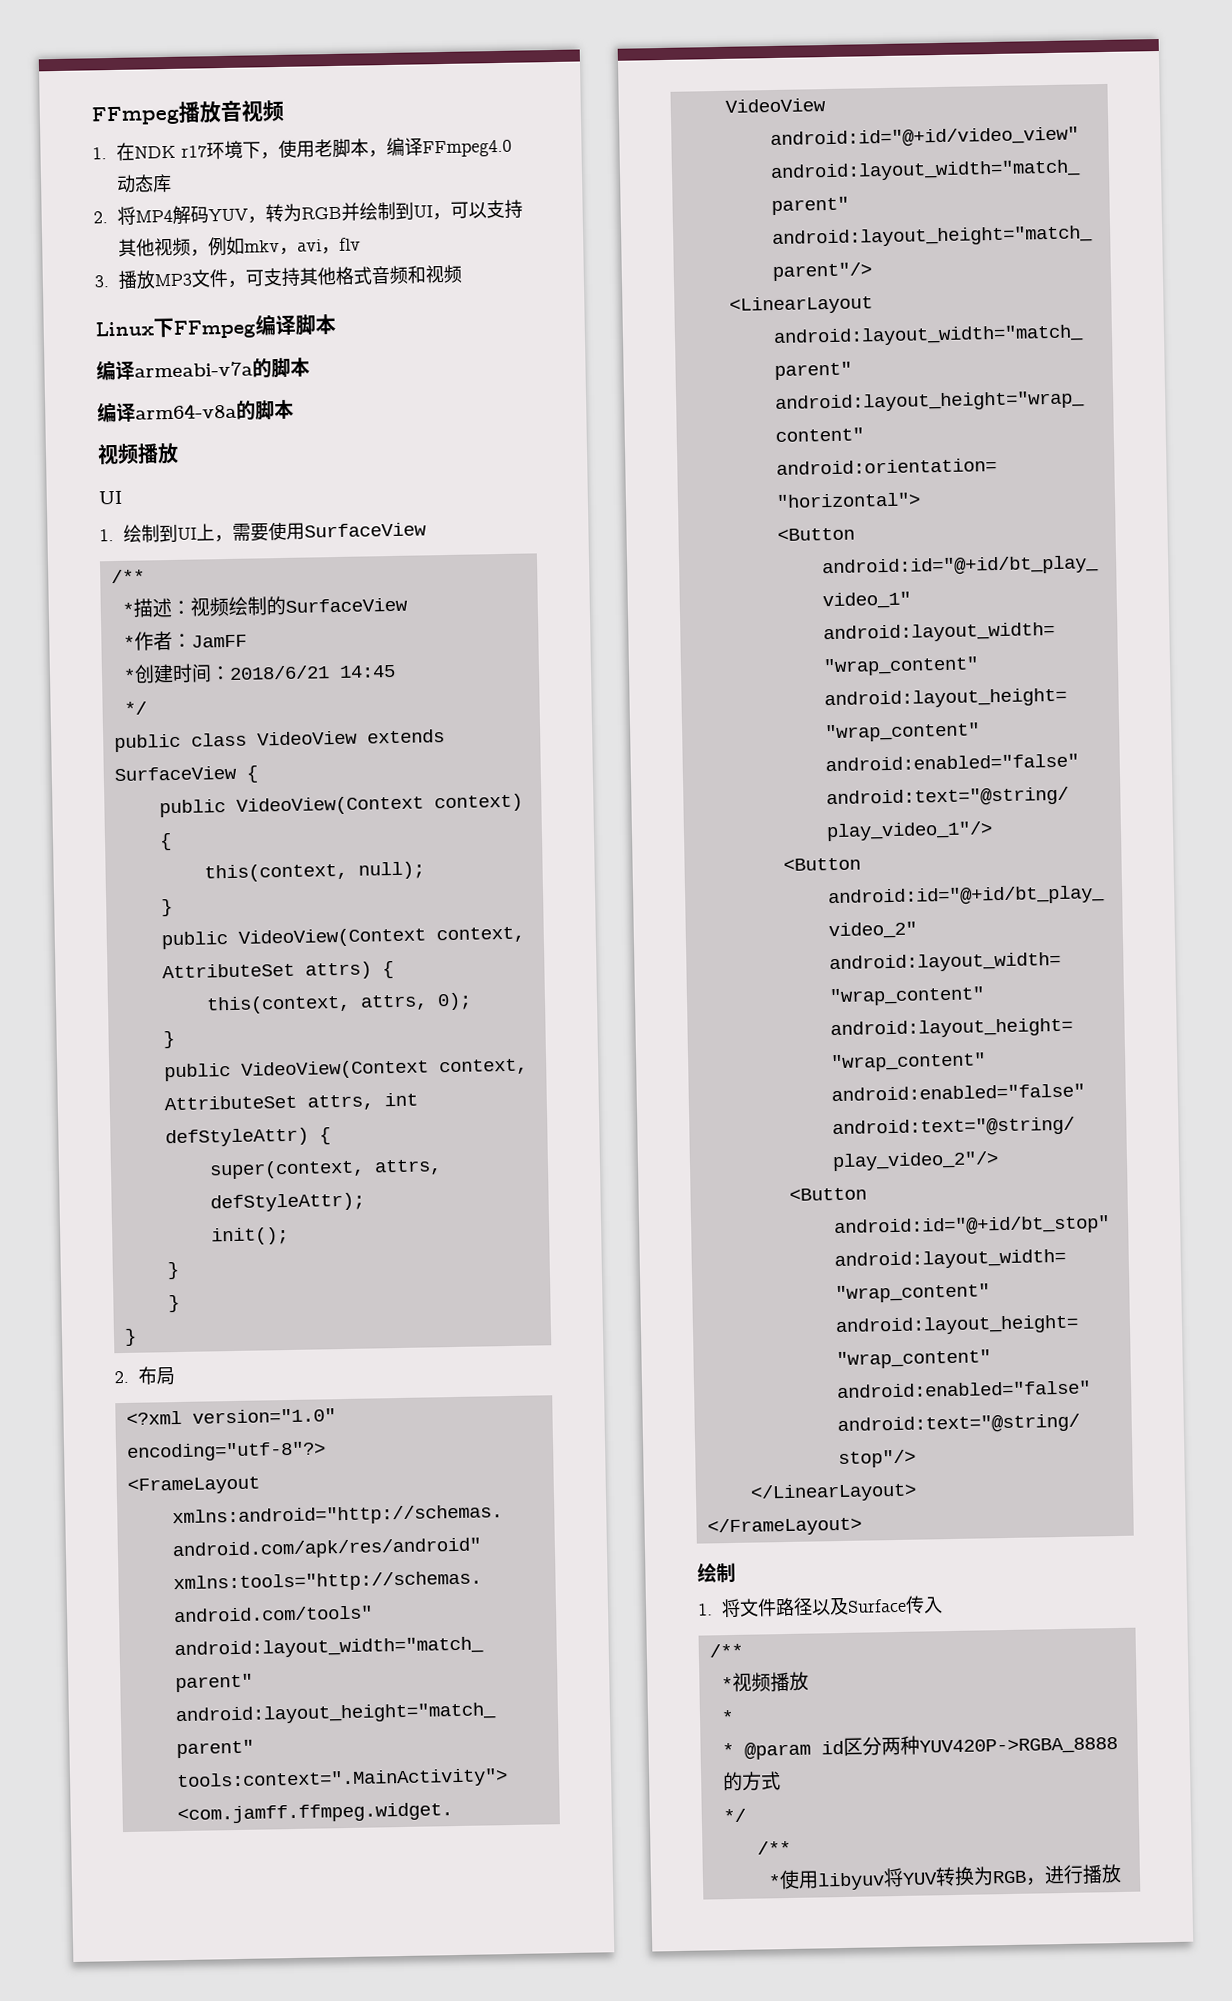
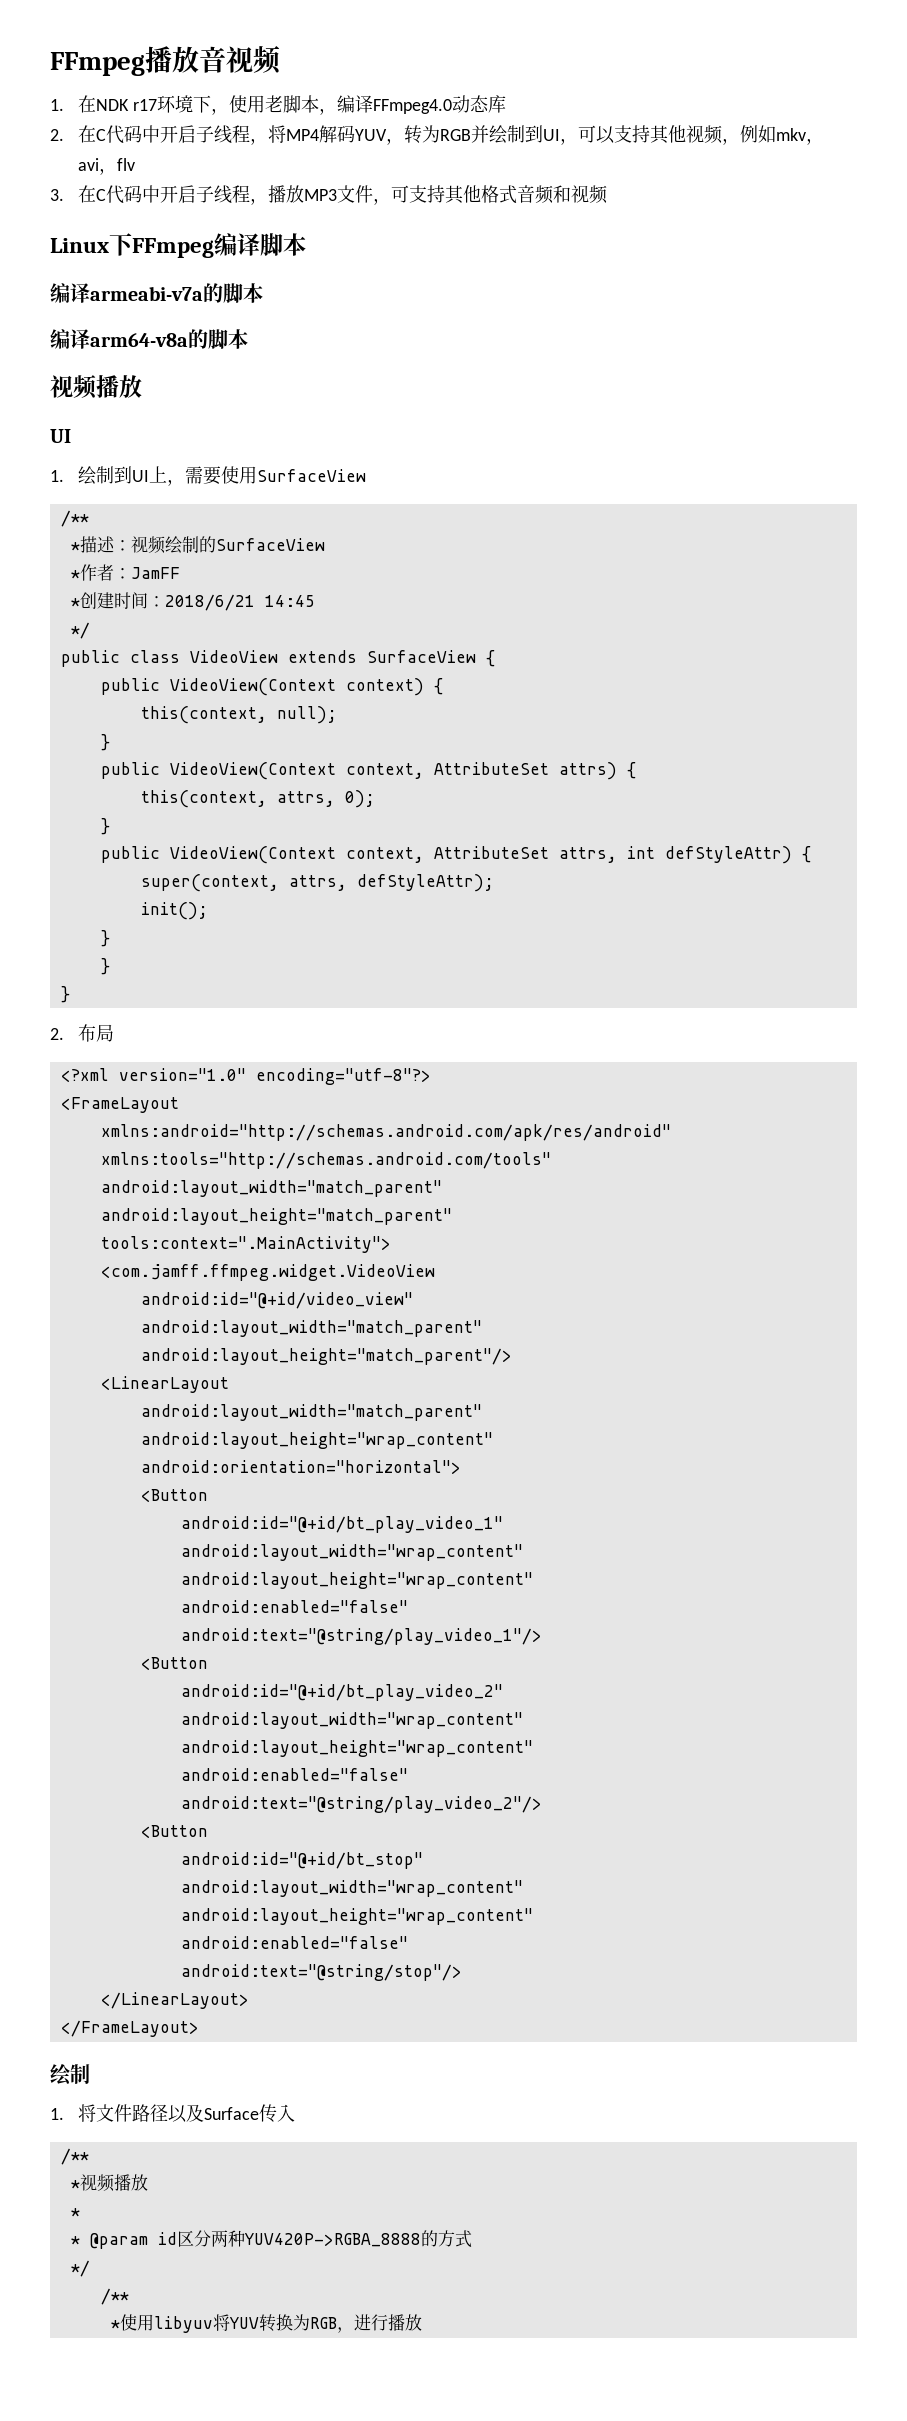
- 2.将MP4解码YUV，转为RGB并绘制到UI，可以支持其他视频，例如mkv，avi，flv
+ 2.在C代码中开启子线程，将MP4解码YUV，转为RGB并绘制到UI，可以支持其他视频，例如mkv，avi，flv
- 3.播放MP3文件，可支持其他格式音频和视频
+ 3.在C代码中开启子线程，播放MP3文件，可支持其他格式音频和视频

